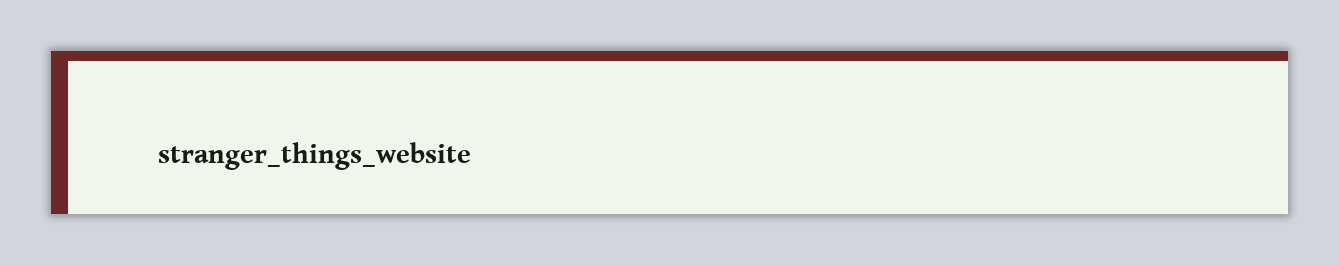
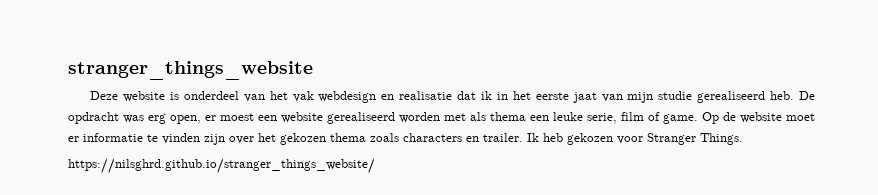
+ Deze website is onderdeel van het vak webdesign en realisatie dat ik in het eerste jaat van mijn studie gerealiseerd heb. De opdracht was erg open, er moest een website gerealiseerd worden met als thema een leuke serie, film of game. Op de website moet er informatie te vinden zijn over het gekozen thema zoals characters en trailer. Ik heb gekozen voor Stranger Things.
+ https://nilsghrd.github.io/stranger_things_website/

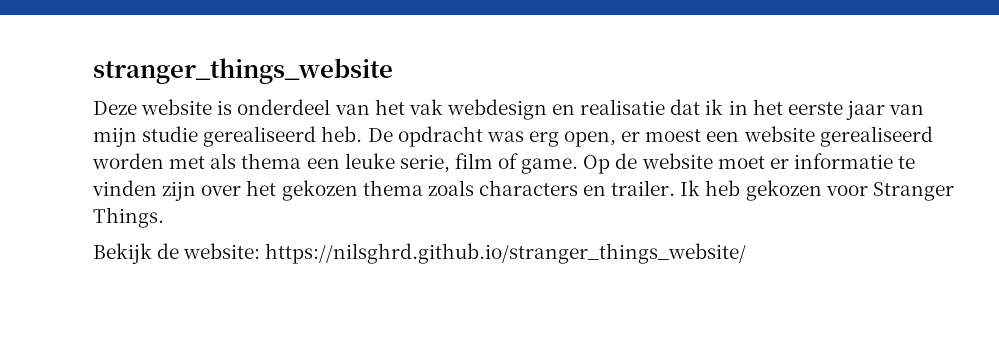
- Deze website is onderdeel van het vak webdesign en realisatie dat ik in het eerste jaat van mijn studie gerealiseerd heb.
+ Deze website is onderdeel van het vak webdesign en realisatie dat ik in het eerste jaar van mijn studie gerealiseerd heb.
- https://nilsghrd.github.io/stranger_things_website/
+ Bekijk de website: https://nilsghrd.github.io/stranger_things_website/

